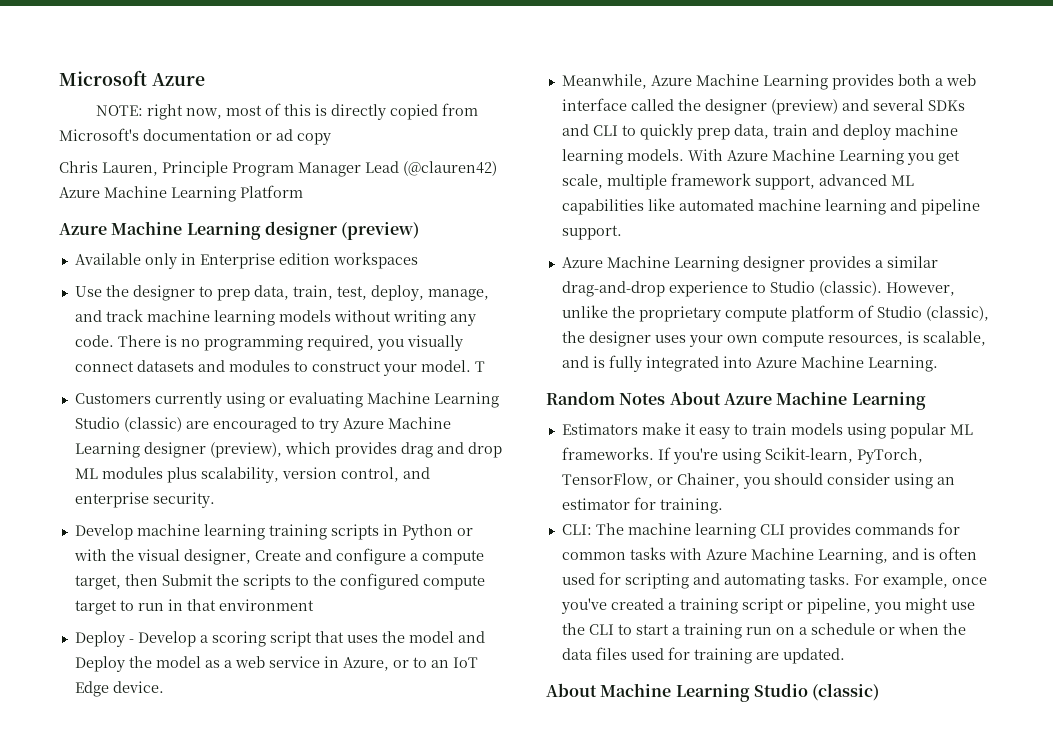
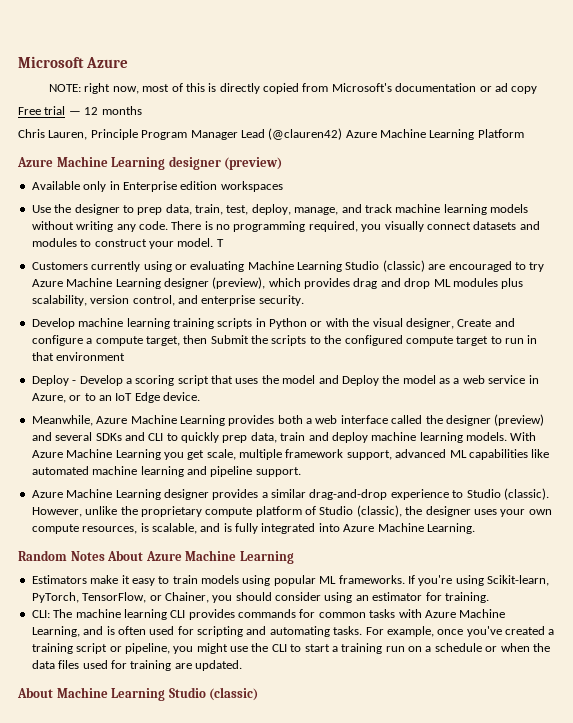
+ Free trial — 12 months

